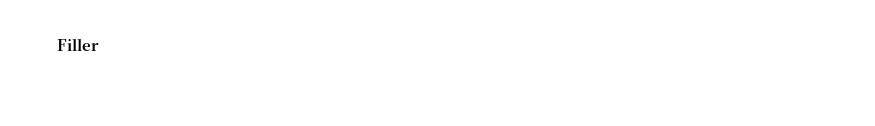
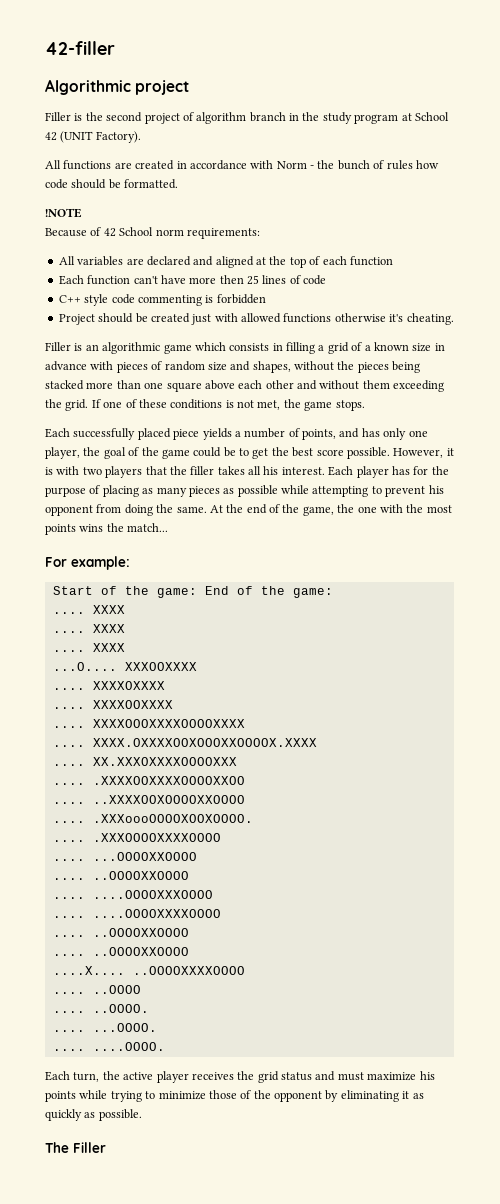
- Filler
+ 42-filler
+ Algorithmic project
+ Filler is the second project of algorithm branch in the study program at School 42 (UNIT Factory).
+ All functions are created in accordance with Norm - the bunch of rules how code should be formatted.
+ !NOTE
+ Because of 42 School norm requirements:
+ All variables are declared and aligned at the top of each function
+ Each function can't have more then 25 lines of code
+ C++ style code commenting is forbidden
+ Project should be created just with allowed functions otherwise it's cheating.
+ Filler is an algorithmic game which consists in filling a grid of a known size in advance with pieces of random size and shapes, without the pieces being stacked more than one square above each other and without them exceeding the grid. If one of these conditions is not met, the game stops.
+ Each successfully placed piece yields a number of points, and has only one player, the goal of the game could be to get the best score possible. However, it is with two players that the filler takes all his interest. Each player has for the purpose of placing as many pieces as possible while attempting to prevent his opponent from doing the same. At the end of the game, the one with the most points wins the match...
+ For example:
+ Start of the game: End of the game:
+ .... XXXX
+ .... XXXX
+ .... XXXX
+ ...O.... XXXOOXXXX
+ .... XXXXOXXXX
+ .... XXXXOOXXXX
+ .... XXXXOOOXXXXOOOOXXXX
+ .... XXXX.OXXXXOOXOOOXXOOOOX.XXXX
+ .... XX.XXXOXXXXOOOOXXX
+ .... .XXXXOOXXXXOOOOXXOO
+ .... ..XXXXOOXOOOOXXOOOO
+ .... .XXXoooOOOOXOOXOOOO.
+ .... .XXXOOOOXXXXOOOO
+ .... ...OOOOXXOOOO
+ .... ..OOOOXXOOOO
+ .... ....OOOOXXXOOOO
+ .... ....OOOOXXXXOOOO
+ .... ..OOOOXXOOOO
+ .... ..OOOOXXOOOO
+ ....X.... ..OOOOXXXXOOOO
+ .... ..OOOO
+ .... ..OOOO.
+ .... ...OOOO.
+ .... ....OOOO.
+ Each turn, the active player receives the grid status and must maximize his points while trying to minimize those of the opponent by eliminating it as quickly as possible.
+ The Filler

